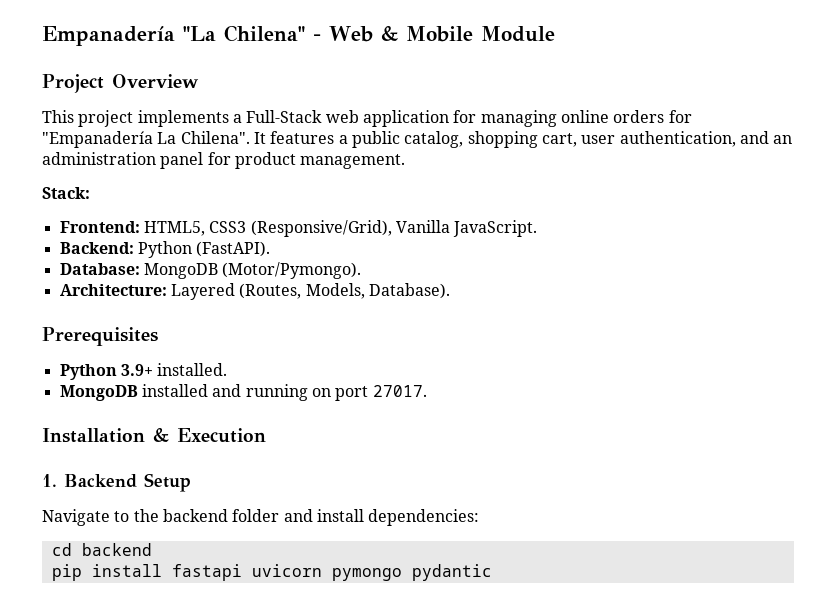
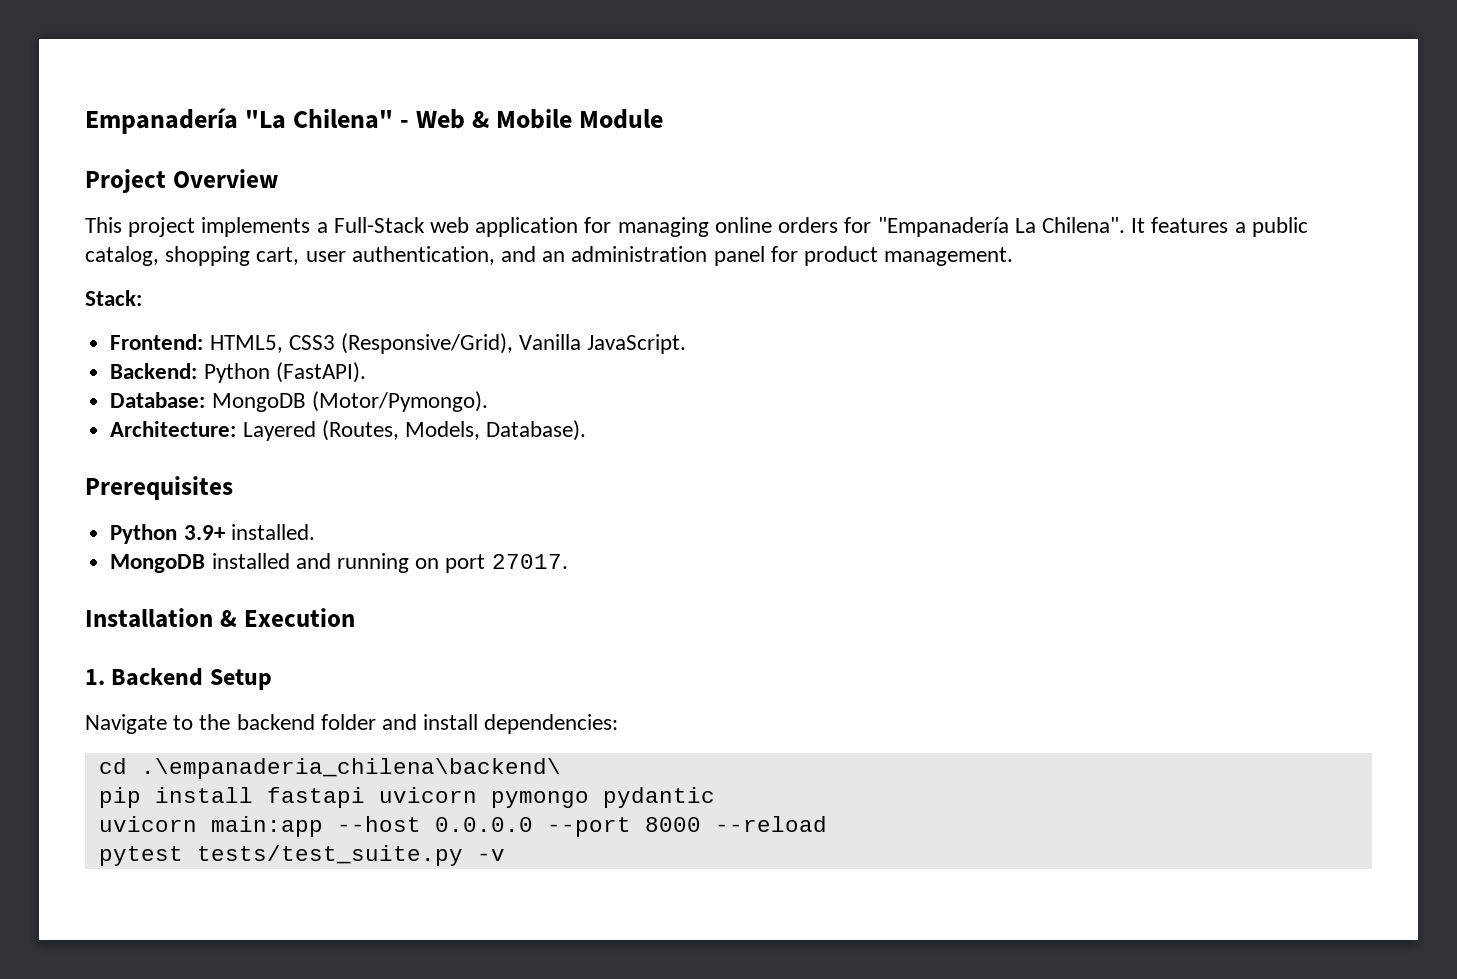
- cd backend
+ cd .\empanaderia_chilena\backend\
+ uvicorn main:app --host 0.0.0.0 --port 8000 --reload
+ pytest tests/test_suite.py -v

